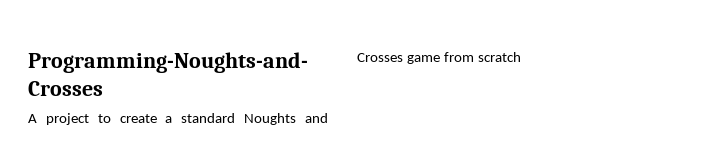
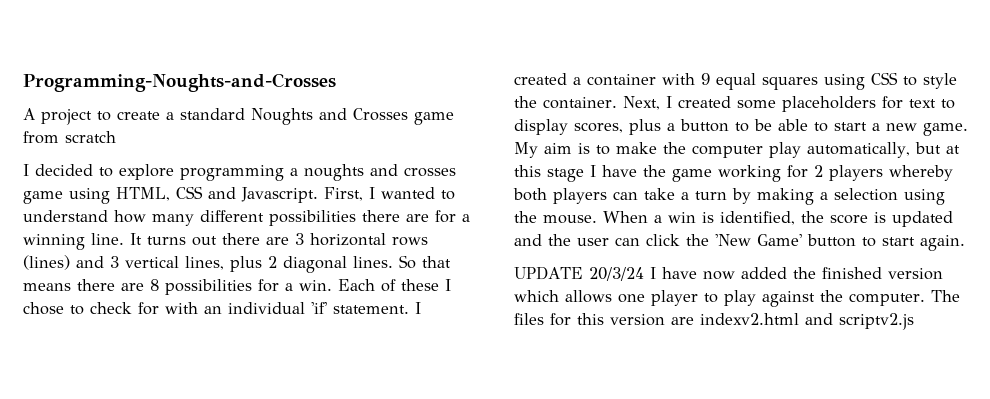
+ I decided to explore programming a noughts and crosses game using HTML, CSS and Javascript. First, I wanted to understand how many different possibilities there are for a winning line. It turns out there are 3 horizontal rows (lines) and 3 vertical lines, plus 2 diagonal lines. So that means there are 8 possibilities for a win. Each of these I chose to check for with an individual 'if' statement. I created a container with 9 equal squares using CSS to style the container. Next, I created some placeholders for text to display scores, plus a button to be able to start a new game. My aim is to make the computer play automatically, but at this stage I have the game working for 2 players whereby both players can take a turn by making a selection using the mouse. When a win is identified, the score is updated and the user can click the 'New Game' button to start again.
+ UPDATE 20/3/24 I have now added the finished version which allows one player to play against the computer. The files for this version are indexv2.html and scriptv2.js

